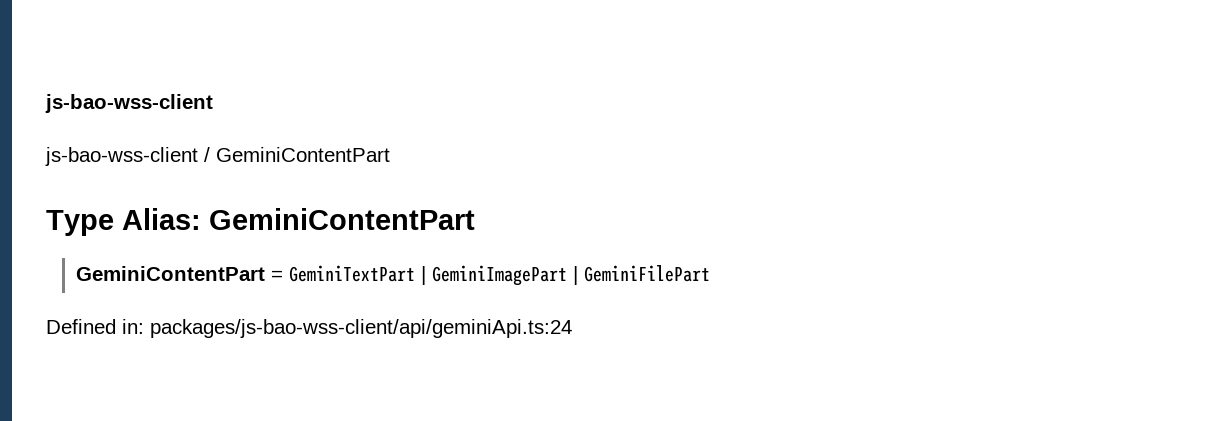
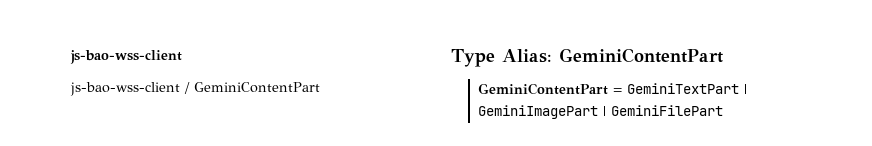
- Defined in: packages/js-bao-wss-client/api/geminiApi.ts:24

